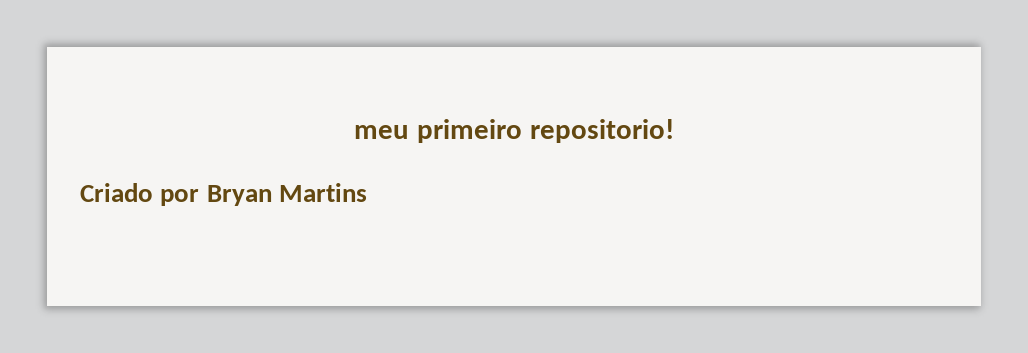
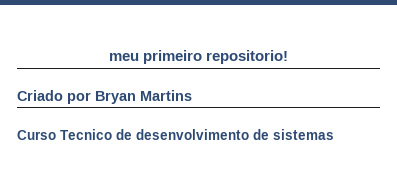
+ Curso Tecnico de desenvolvimento de sistemas

